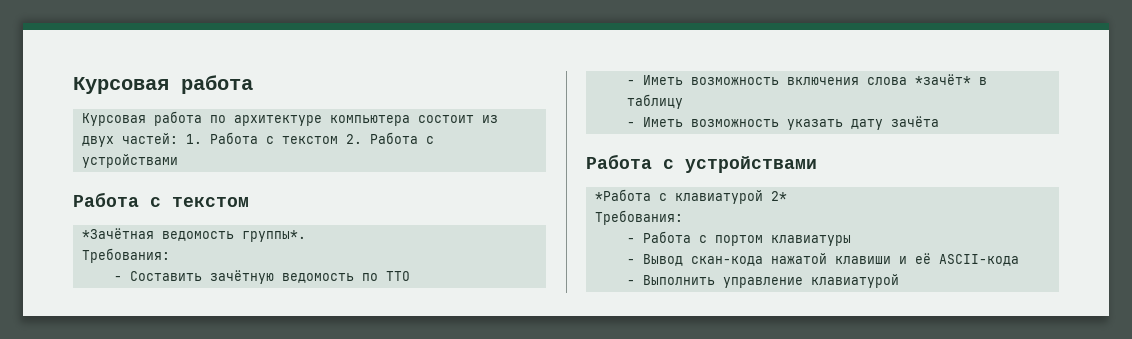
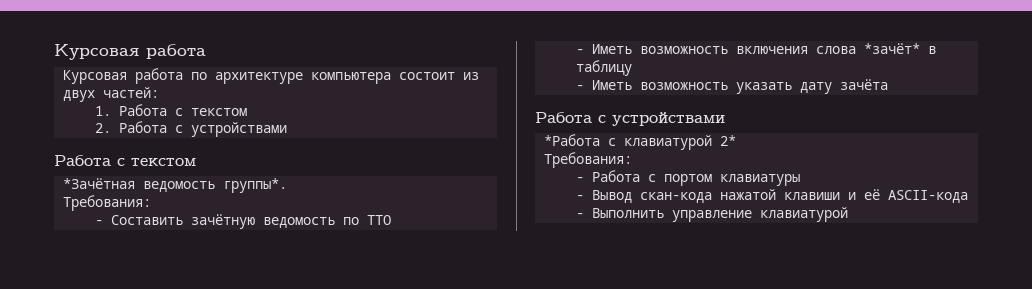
- Курсовая работа по архитектуре компьютера состоит из двух частей: 1. Работа с текстом 2. Работа с устройствами
+ Курсовая работа по архитектуре компьютера состоит из двух частей:
+ 1. Работа с текстом
+ 2. Работа с устройствами

